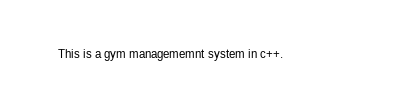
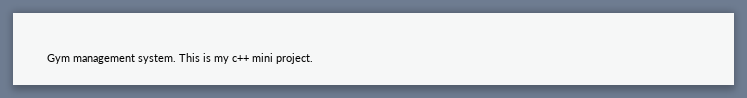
- This is a gym managememnt system in c++.
+ Gym management system. This is my c++ mini project.

